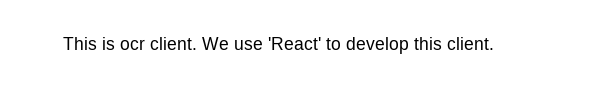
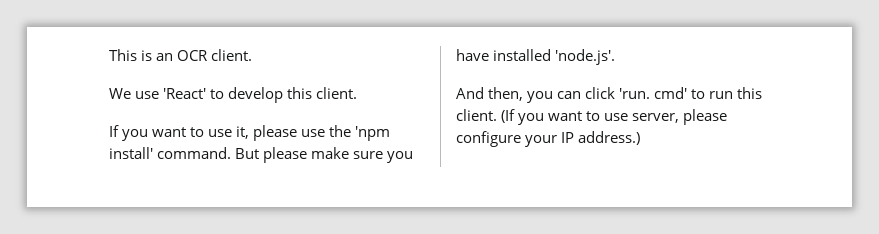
- This is ocr client. We use 'React' to develop this client.
+ This is an OCR client.
+ We use 'React' to develop this client.
+ If you want to use it, please use the 'npm install' command. But please make sure you have installed 'node.js'.
+ And then, you can click 'run. cmd' to run this client. (If you want to use server, please configure your IP address.)

